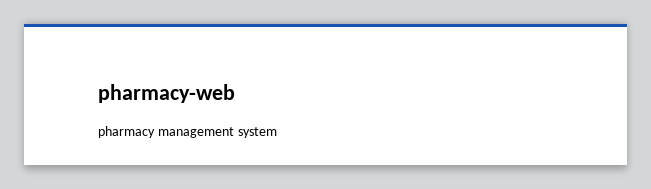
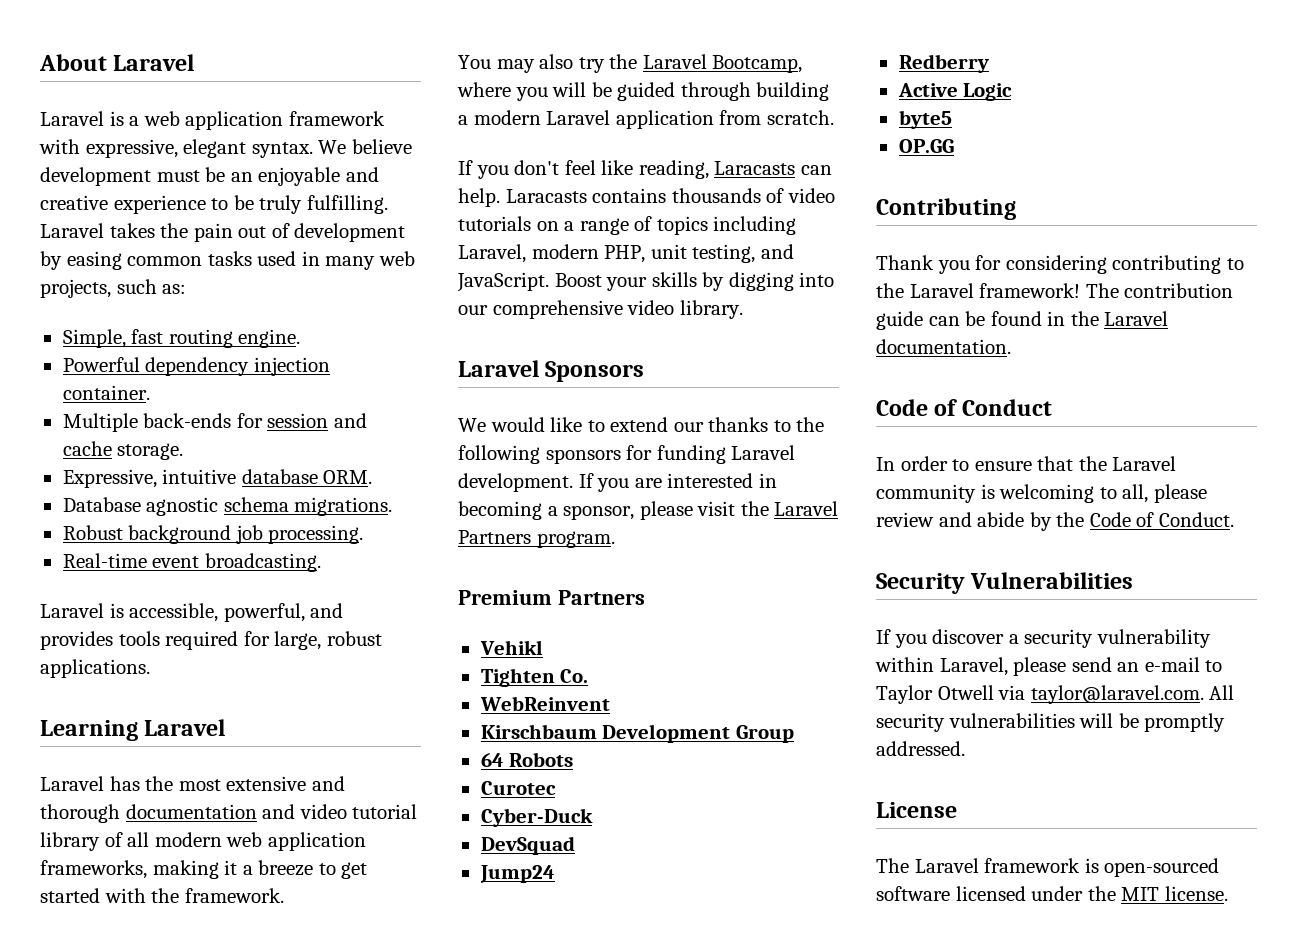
- pharmacy-web
- pharmacy management system
+ About Laravel
+ Laravel is a web application framework with expressive, elegant syntax. We believe development must be an enjoyable and creative experience to be truly fulfilling. Laravel takes the pain out of development by easing common tasks used in many web projects, such as:
+ Simple, fast routing engine.
+ Powerful dependency injection container.
+ Multiple back-ends for session and cache storage.
+ Expressive, intuitive database ORM.
+ Database agnostic schema migrations.
+ Robust background job processing.
+ Real-time event broadcasting.
+ Laravel is accessible, powerful, and provides tools required for large, robust applications.
+ Learning Laravel
+ Laravel has the most extensive and thorough documentation and video tutorial library of all modern web application frameworks, making it a breeze to get started with the framework.
+ You may also try the Laravel Bootcamp, where you will be guided through building a modern Laravel application from scratch.
+ If you don't feel like reading, Laracasts can help. Laracasts contains thousands of video tutorials on a range of topics including Laravel, modern PHP, unit testing, and JavaScript. Boost your skills by digging into our comprehensive video library.
+ Laravel Sponsors
+ We would like to extend our thanks to the following sponsors for funding Laravel development. If you are interested in becoming a sponsor, please visit the Laravel Partners program.
+ Premium Partners
+ Vehikl
+ Tighten Co.
+ WebReinvent
+ Kirschbaum Development Group
+ 64 Robots
+ Curotec
+ Cyber-Duck
+ DevSquad
+ Jump24
+ Redberry
+ Active Logic
+ byte5
+ OP.GG
+ Contributing
+ Thank you for considering contributing to the Laravel framework! The contribution guide can be found in the Laravel documentation.
+ Code of Conduct
+ In order to ensure that the Laravel community is welcoming to all, please review and abide by the Code of Conduct.
+ Security Vulnerabilities
+ If you discover a security vulnerability within Laravel, please send an e-mail to Taylor Otwell via taylor@laravel.com. All security vulnerabilities will be promptly addressed.
+ License
+ The Laravel framework is open-sourced software licensed under the MIT license.

